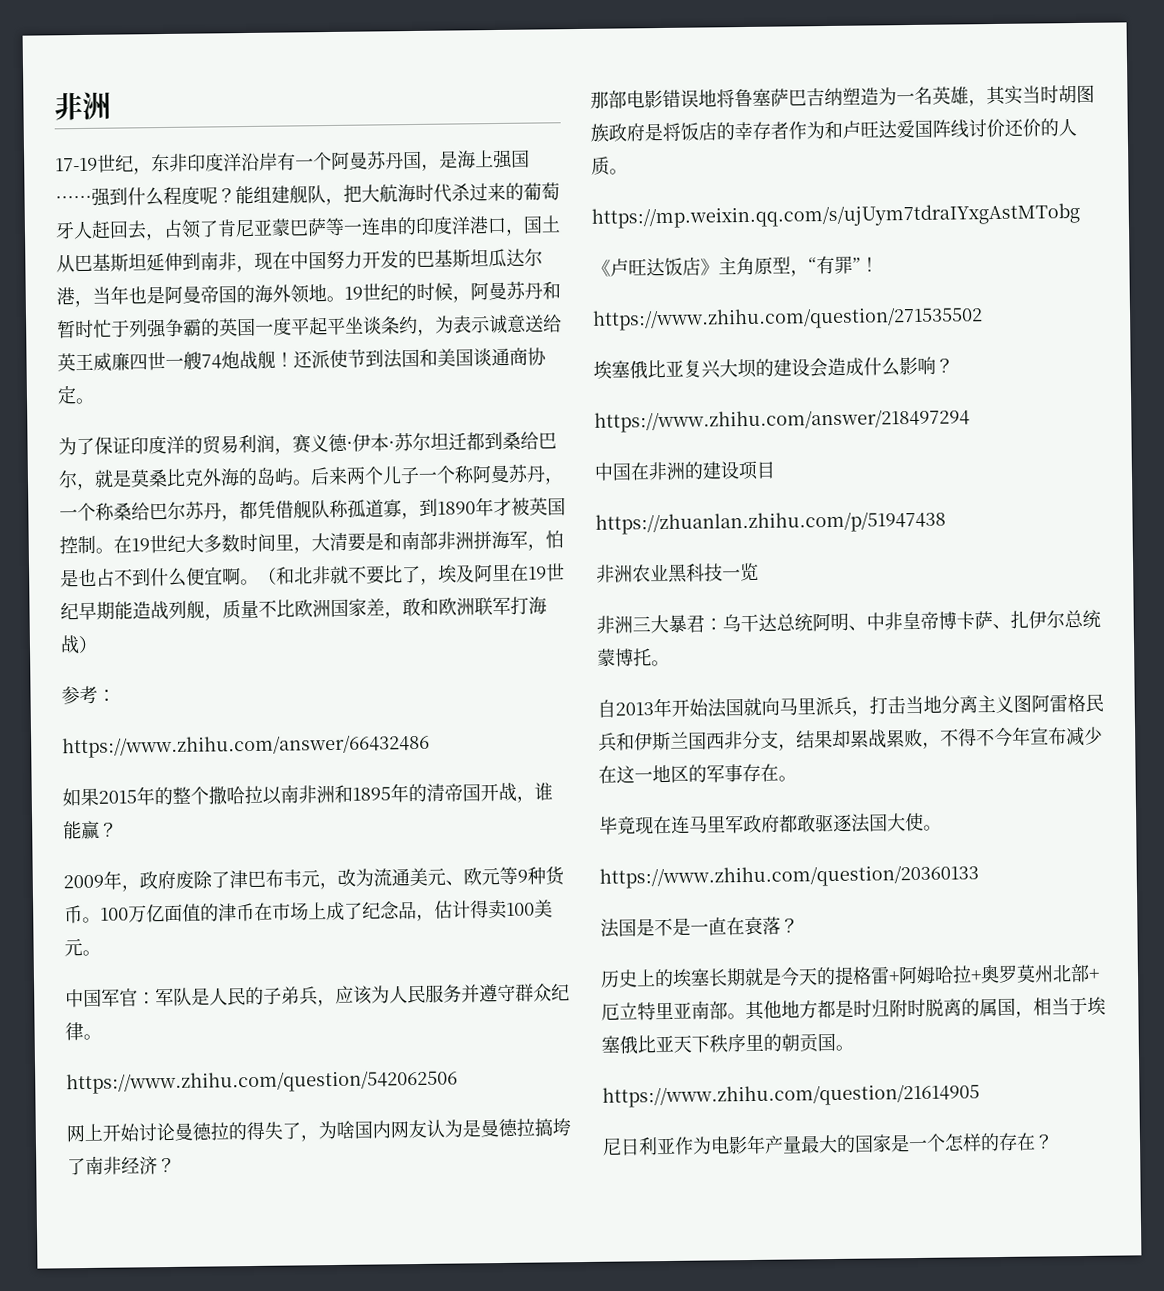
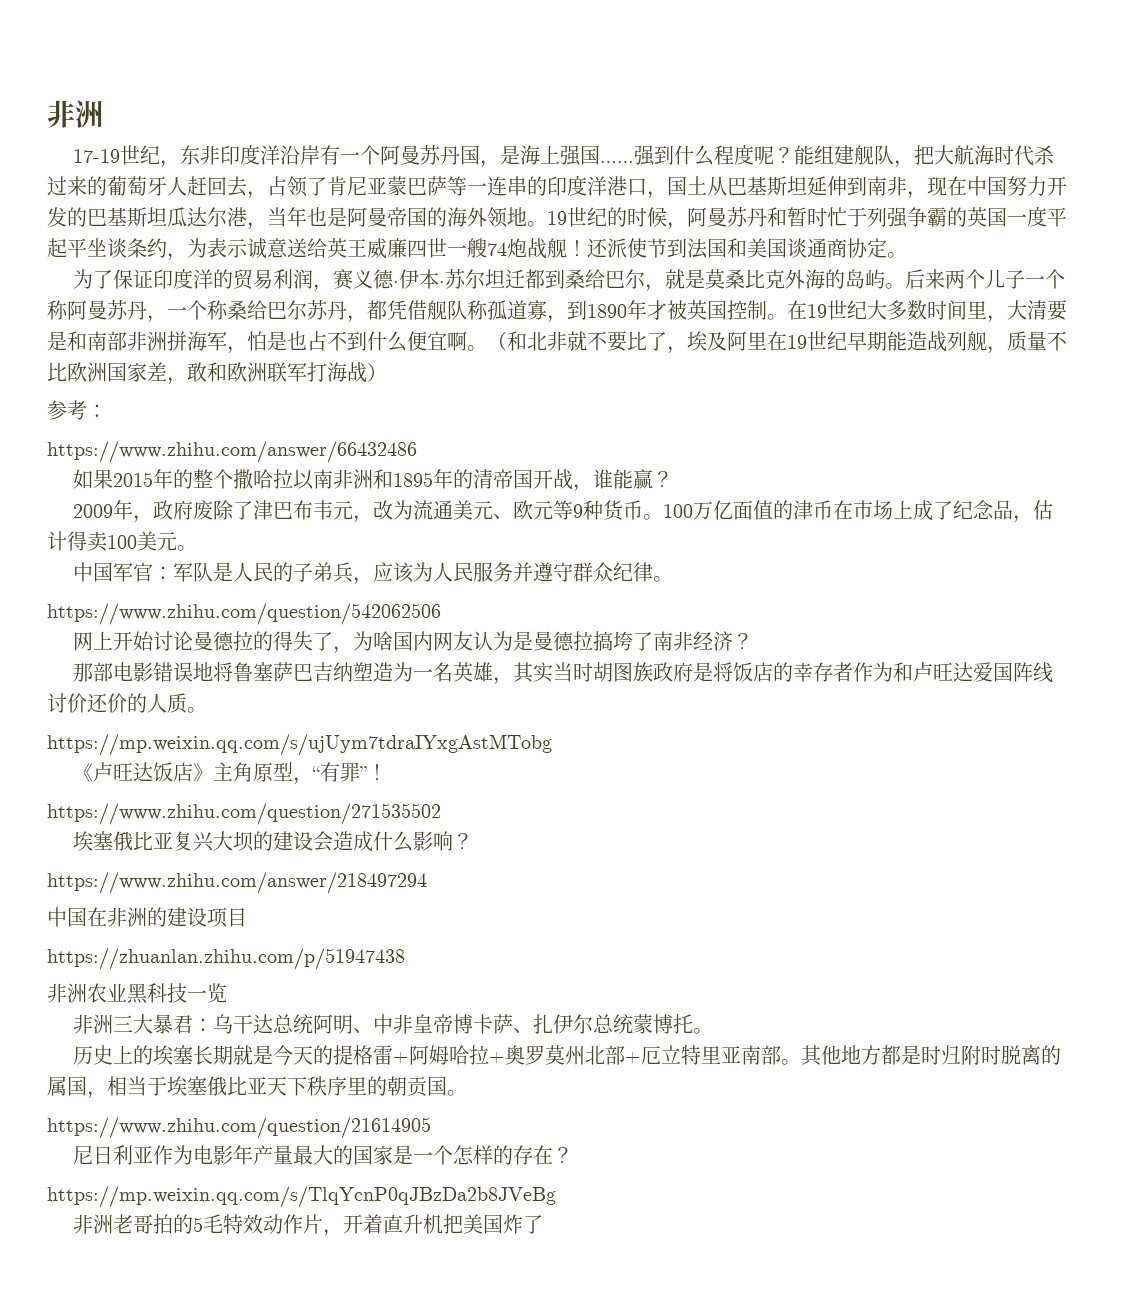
- 自2013年开始法国就向马里派兵，打击当地分离主义图阿雷格民兵和伊斯兰国西非分支，结果却累战累败，不得不今年宣布减少在这一地区的军事存在。
- 毕竟现在连马里军政府都敢驱逐法国大使。
- https://www.zhihu.com/question/20360133
- 法国是不是一直在衰落？
+ https://mp.weixin.qq.com/s/TlqYcnP0qJBzDa2b8JVeBg
+ 非洲老哥拍的5毛特效动作片，开着直升机把美国炸了

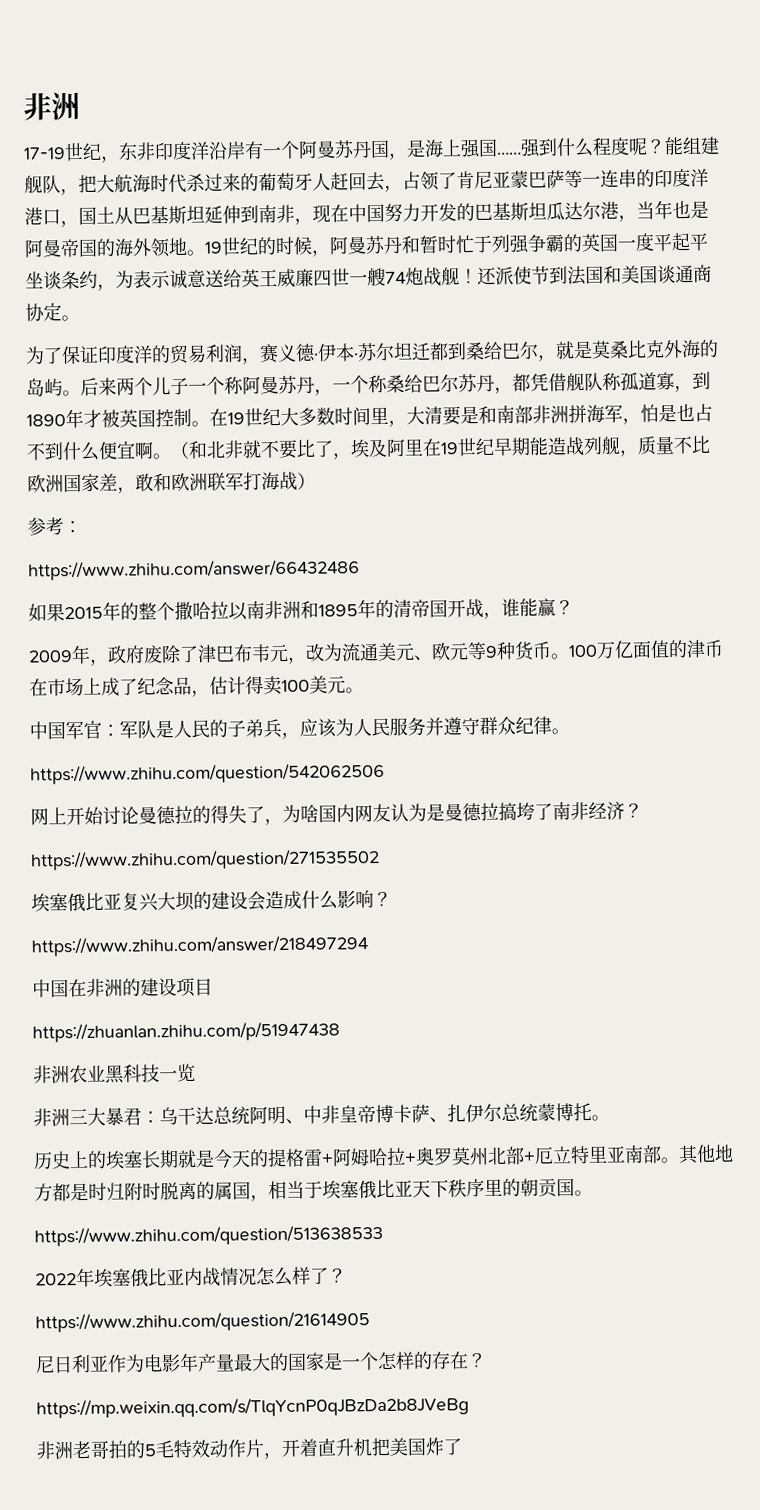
- 那部电影错误地将鲁塞萨巴吉纳塑造为一名英雄，其实当时胡图族政府是将饭店的幸存者作为和卢旺达爱国阵线讨价还价的人质。
- https://mp.weixin.qq.com/s/ujUym7tdraIYxgAstMTobg
- 《卢旺达饭店》主角原型，“有罪”！
+ https://www.zhihu.com/question/513638533
+ 2022年埃塞俄比亚内战情况怎么样了？

